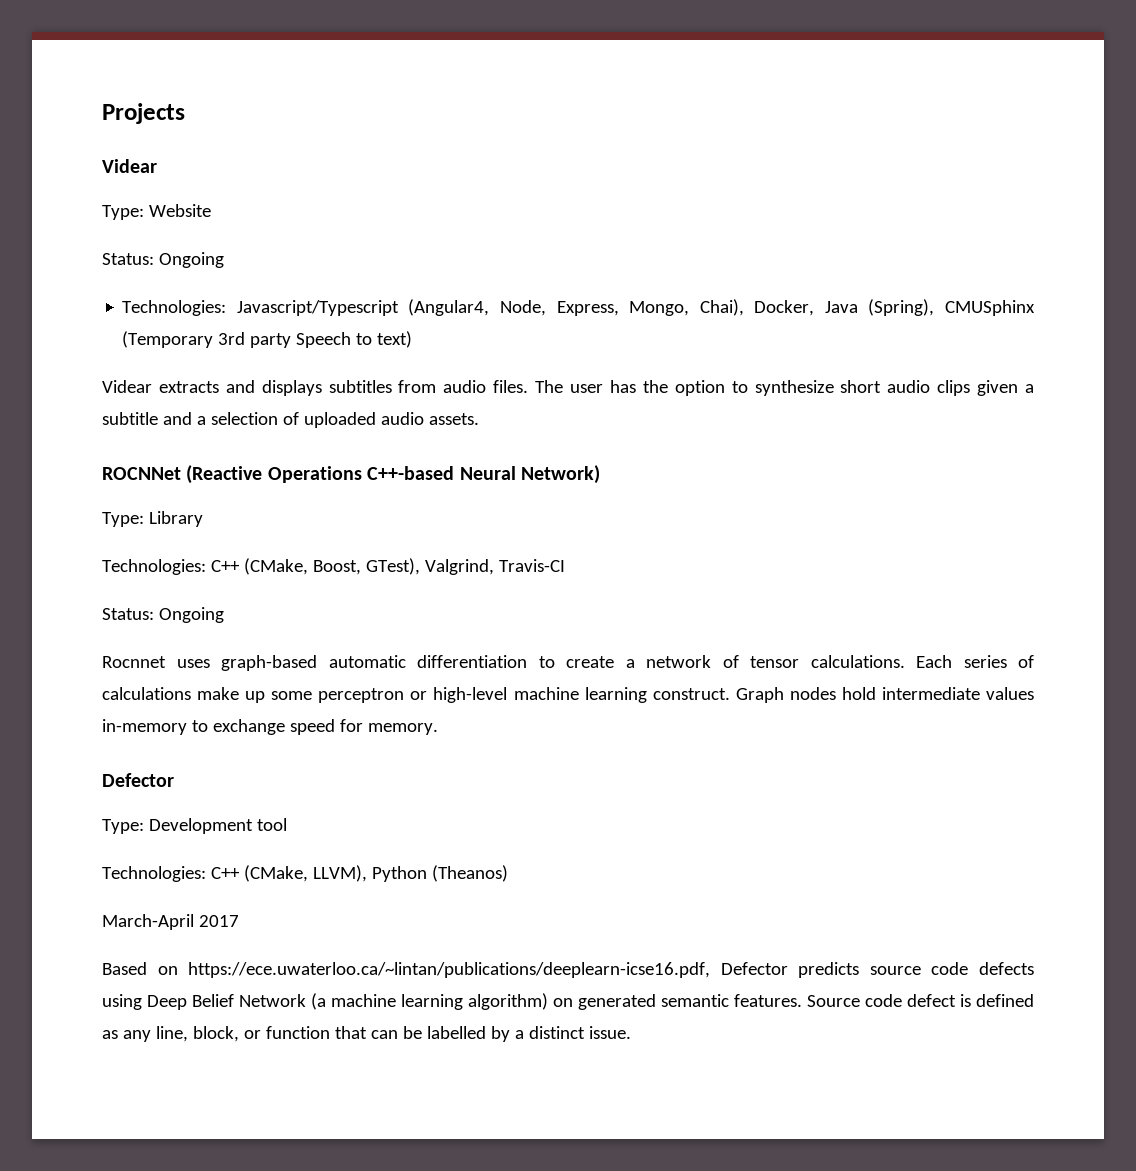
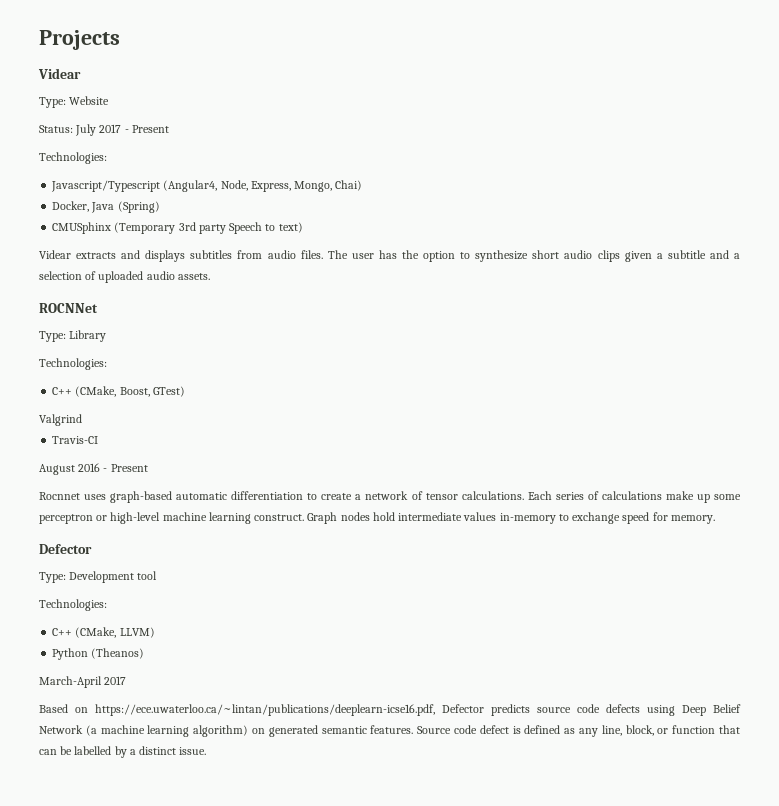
  Type: Website
- Status: Ongoing
- Technologies: Javascript/Typescript (Angular4, Node, Express, Mongo, Chai), Docker, Java (Spring), CMUSphinx (Temporary 3rd party Speech to text)
+ Status: July 2017 - Present
+ Technologies:
+ Javascript/Typescript (Angular4, Node, Express, Mongo, Chai)
+ Docker, Java (Spring)
+ CMUSphinx (Temporary 3rd party Speech to text)
- ROCNNet (Reactive Operations C++-based Neural Network)
+ ROCNNet
  Type: Library
- Technologies: C++ (CMake, Boost, GTest), Valgrind, Travis-CI
- Status: Ongoing
+ Technologies:
+ C++ (CMake, Boost, GTest)
+ Valgrind
+ Travis-CI
+ August 2016 - Present
  Type: Development tool
- Technologies: C++ (CMake, LLVM), Python (Theanos)
+ Technologies:
+ C++ (CMake, LLVM)
+ Python (Theanos)

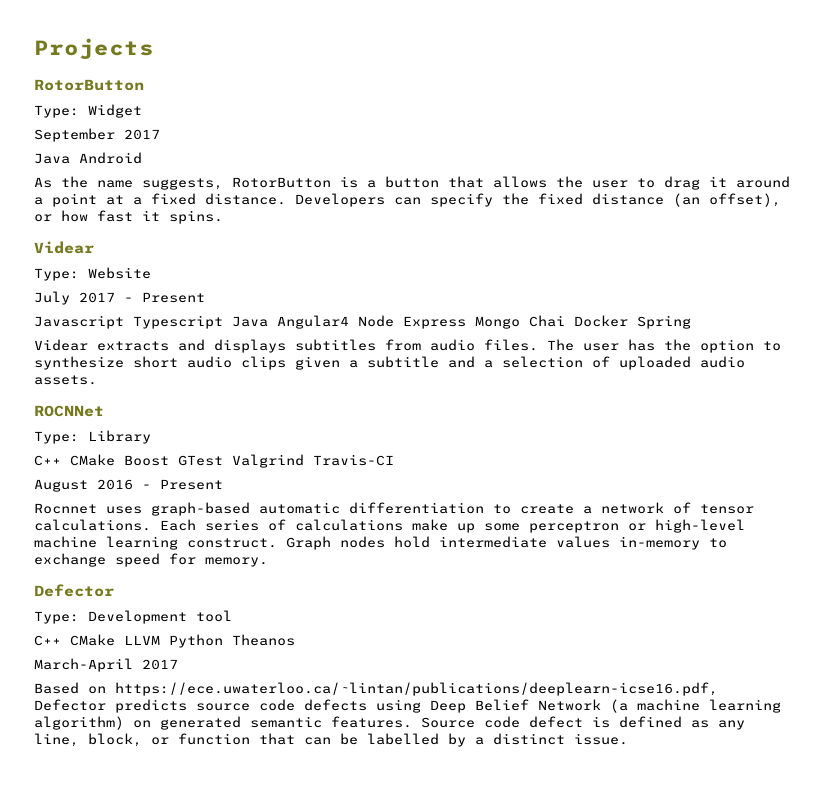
  Projects
+ RotorButton
+ Type: Widget
+ September 2017
+ Java Android
+ As the name suggests, RotorButton is a button that allows the user to drag it around a point at a fixed distance. Developers can specify the fixed distance (an offset), or how fast it spins.
- Status: July 2017 - Present
- Technologies:
- Javascript/Typescript (Angular4, Node, Express, Mongo, Chai)
- Docker, Java (Spring)
- CMUSphinx (Temporary 3rd party Speech to text)
+ July 2017 - Present
+ Javascript Typescript Java Angular4 Node Express Mongo Chai Docker Spring
  Type: Library
- Technologies:
- C++ (CMake, Boost, GTest)
- Valgrind
- Travis-CI
+ C++ CMake Boost GTest Valgrind Travis-CI
  Type: Development tool
- Technologies:
- C++ (CMake, LLVM)
- Python (Theanos)
+ C++ CMake LLVM Python Theanos

